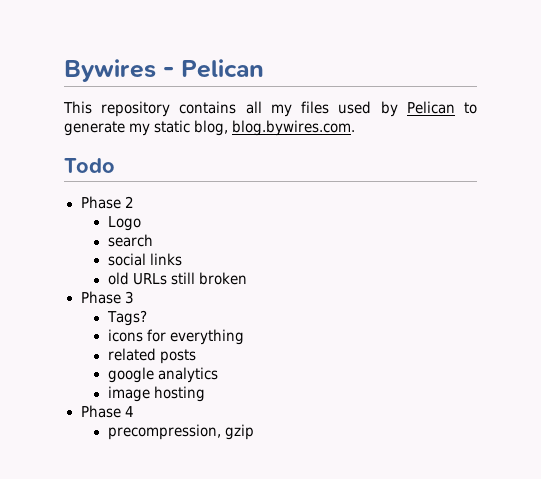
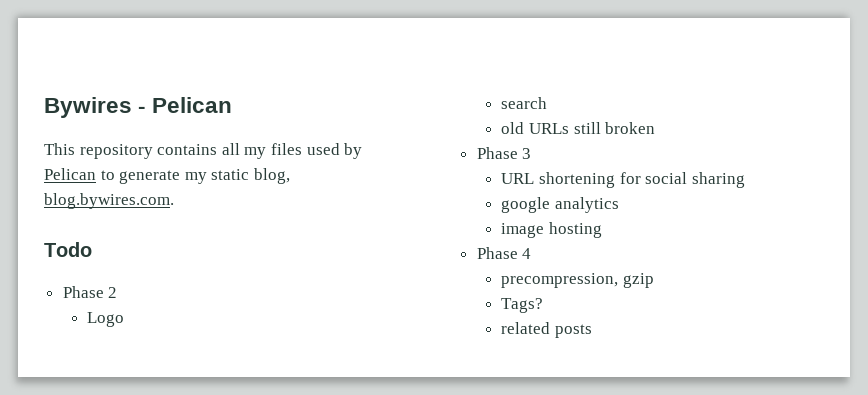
- social links
- Tags?
- icons for everything
- related posts
+ URL shortening for social sharing
+ Tags?
+ related posts

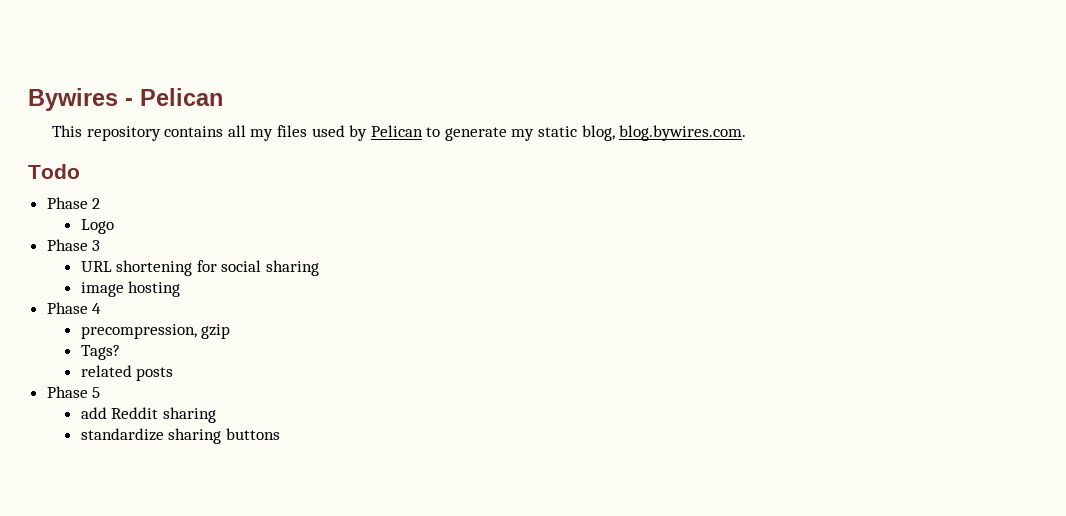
- search
- old URLs still broken
- google analytics
+ Phase 5
+ add Reddit sharing
+ standardize sharing buttons

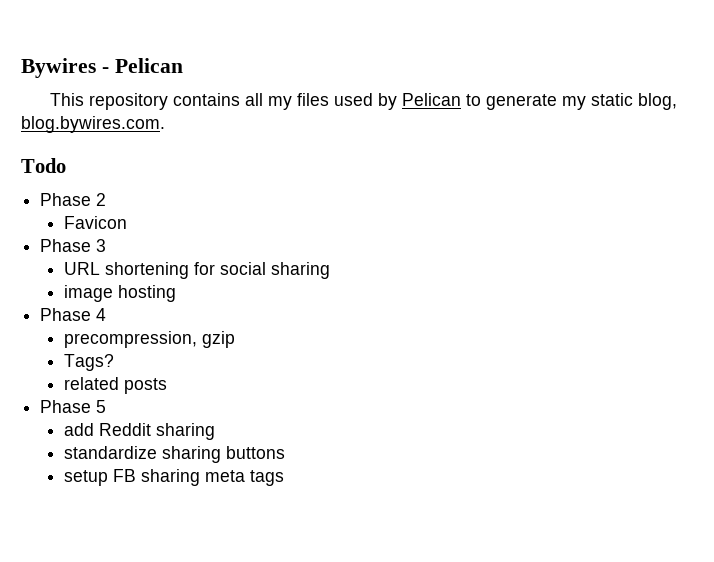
- Logo
+ Favicon
+ setup FB sharing meta tags

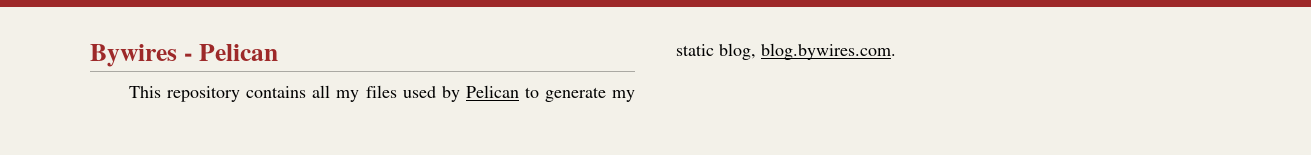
- Todo
- Phase 2
- Favicon
- Phase 3
- URL shortening for social sharing
- image hosting
- Phase 4
- precompression, gzip
- Tags?
- related posts
- Phase 5
- add Reddit sharing
- standardize sharing buttons
- setup FB sharing meta tags

